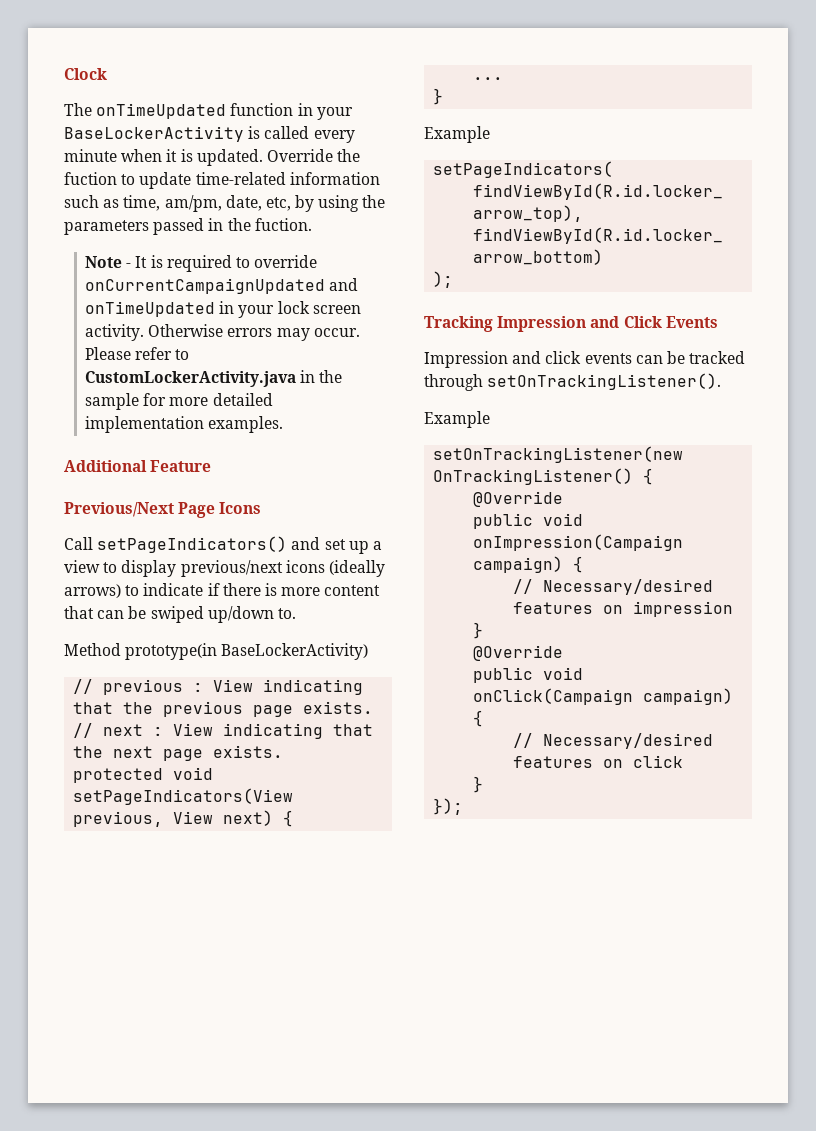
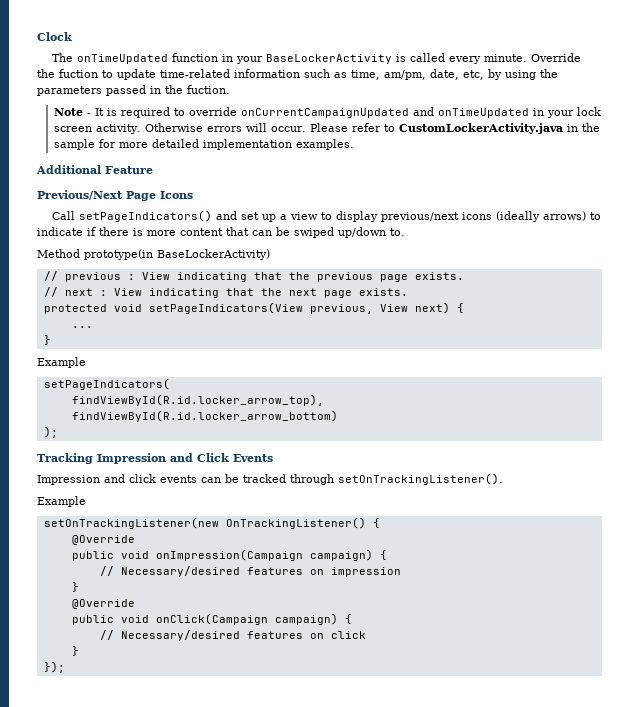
- The onTimeUpdated function in your BaseLockerActivity is called every minute when it is updated.
+ The onTimeUpdated function in your BaseLockerActivity is called every minute.
- Otherwise errors may occur.
+ Otherwise errors will occur.

